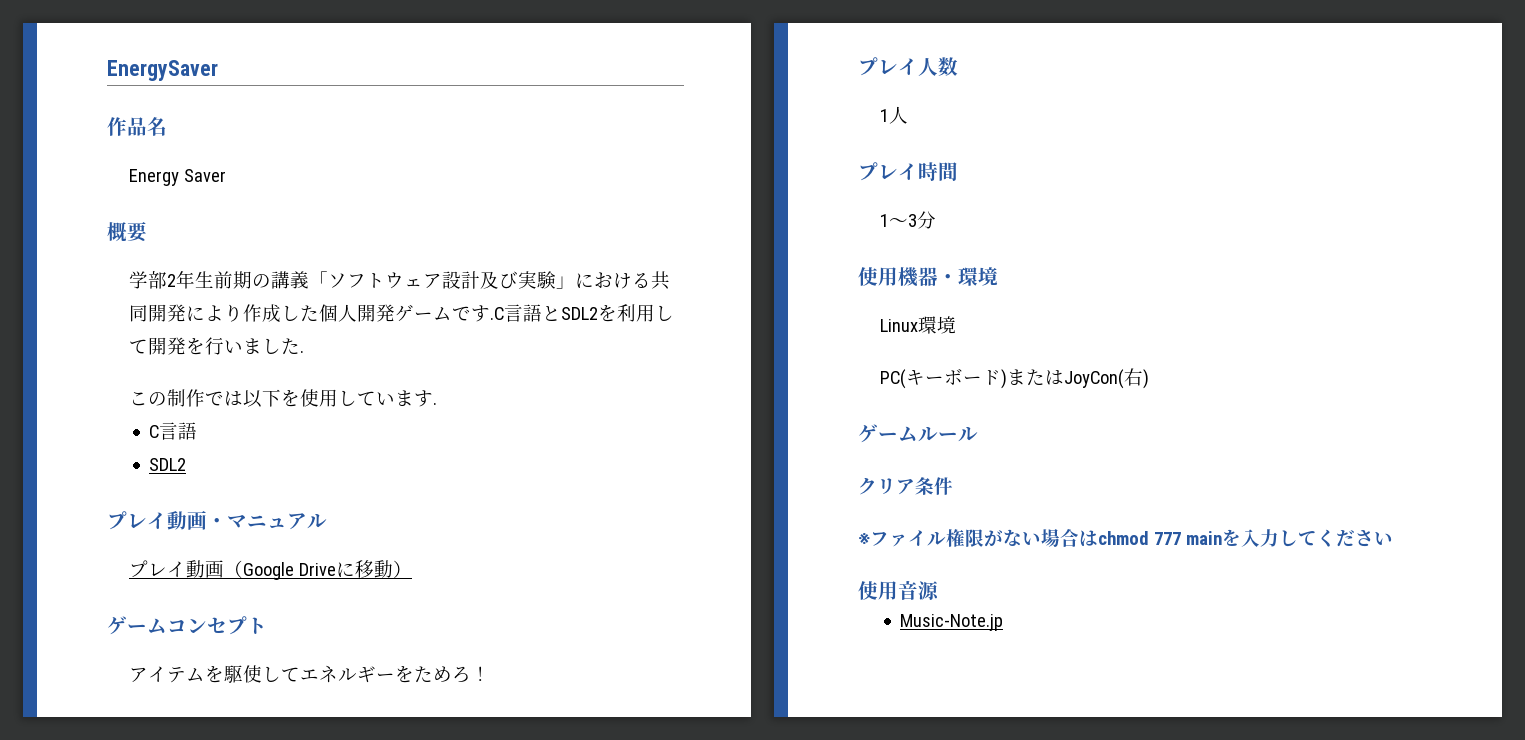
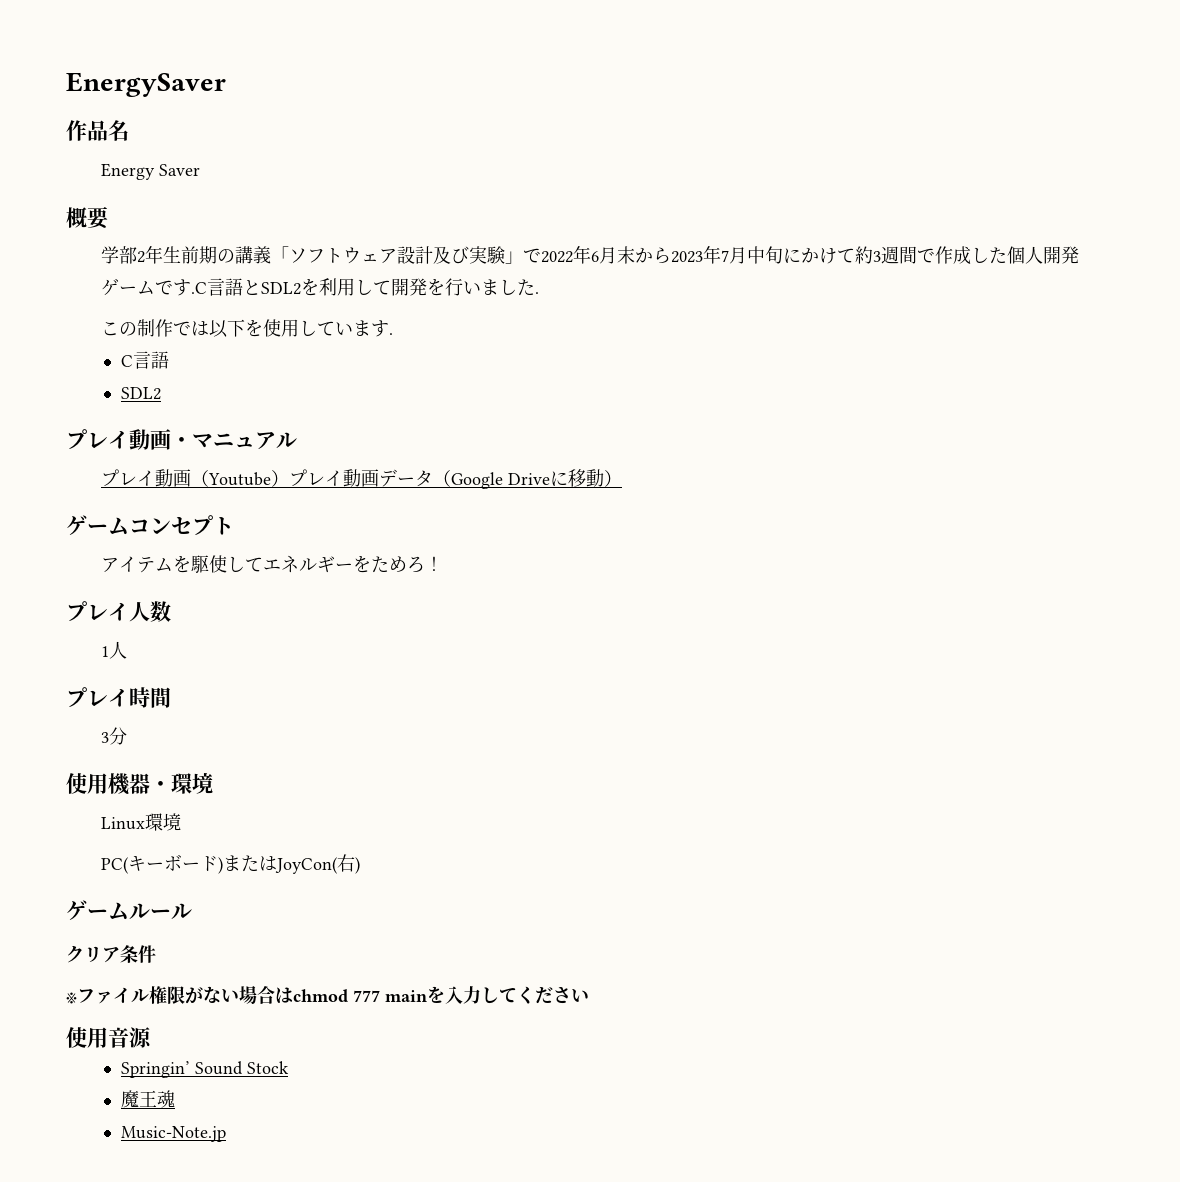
- 学部2年生前期の講義「ソフトウェア設計及び実験」における共同開発により作成した個人開発ゲームです.C言語とSDL2を利用して開発を行いました.
+ 学部2年生前期の講義「ソフトウェア設計及び実験」で2022年6月末から2023年7月中旬にかけて約3週間で作成した個人開発ゲームです.C言語とSDL2を利用して開発を行いました.
- プレイ動画（Google Driveに移動）
+ プレイ動画（Youtube）プレイ動画データ（Google Driveに移動）
- 1～3分
+ 3分
+ Springin’ Sound Stock
+ 魔王魂

